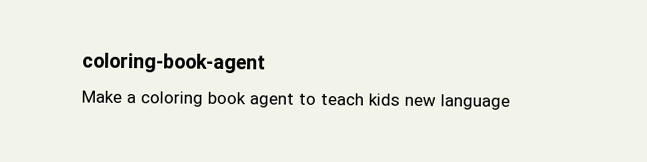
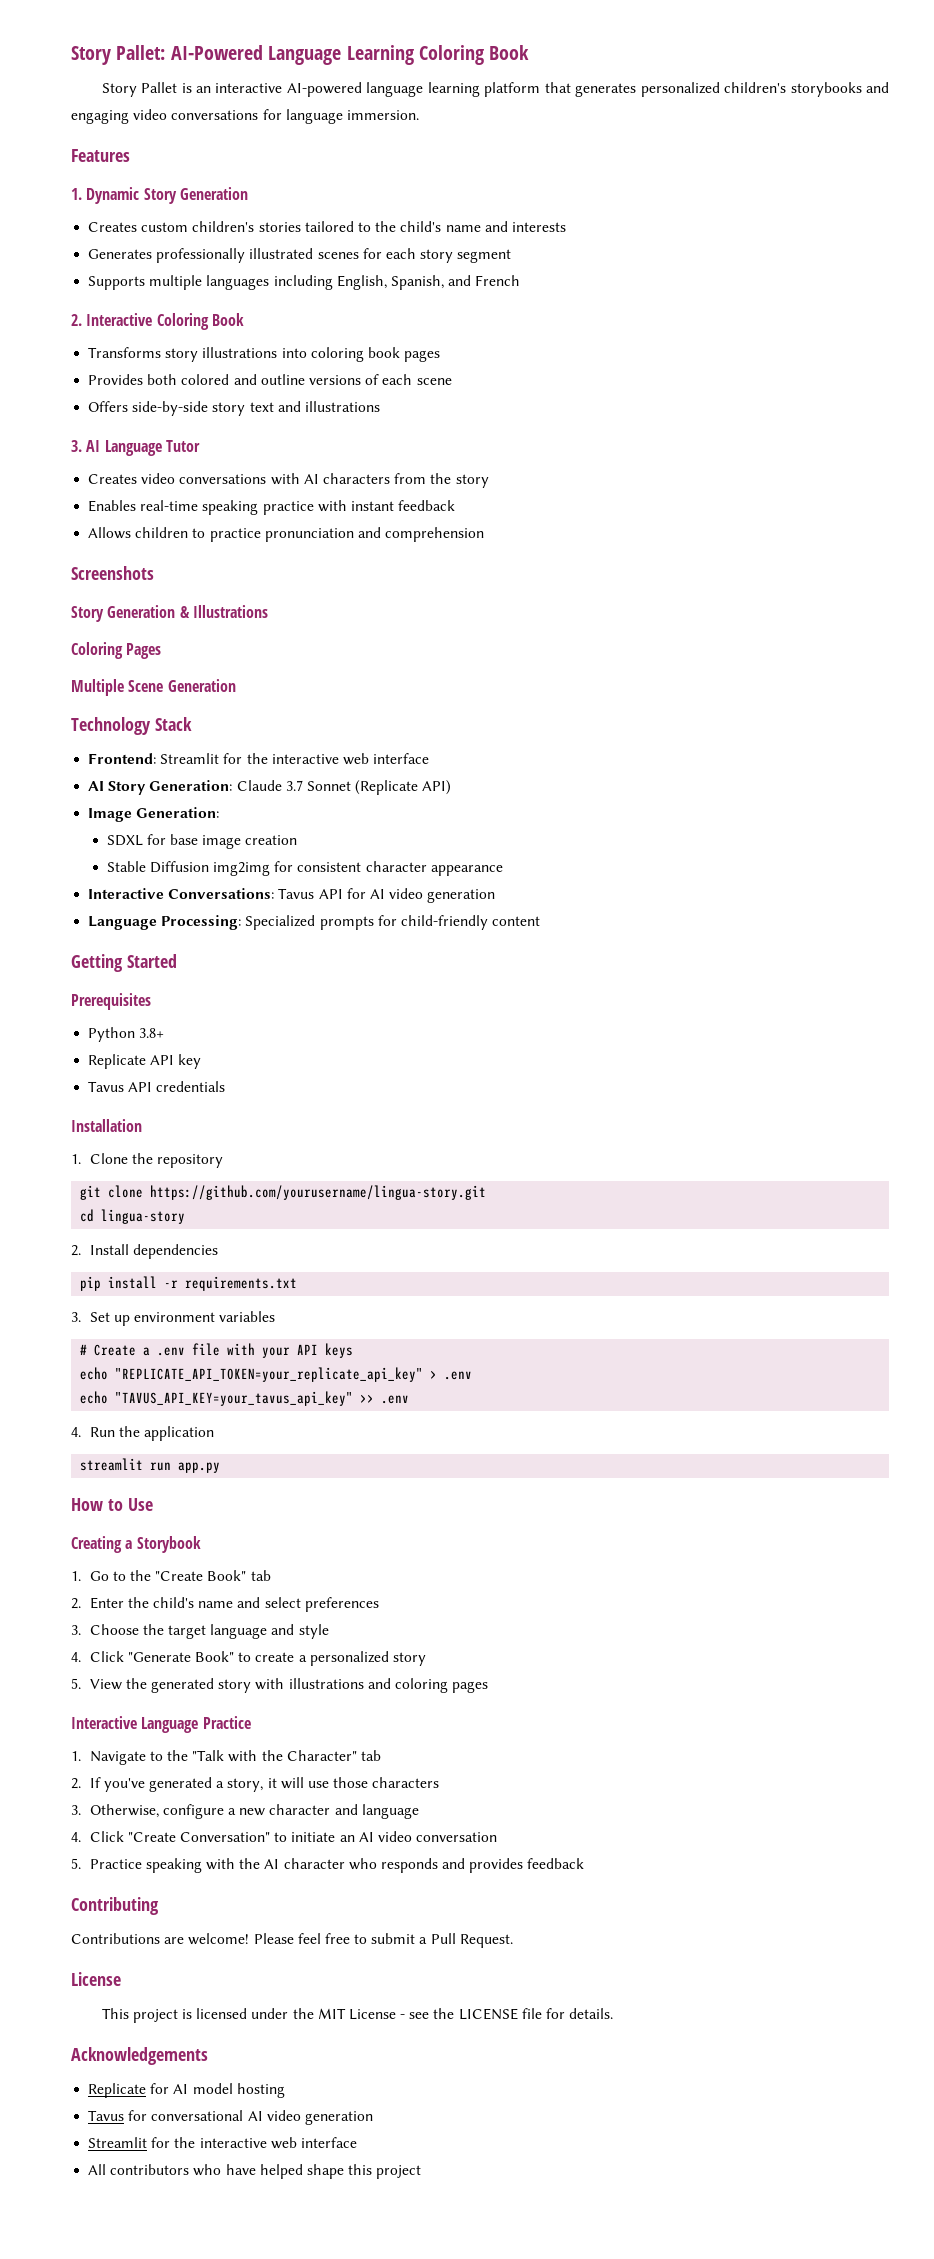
- coloring-book-agent
- Make a coloring book agent to teach kids new language
+ Story Pallet: AI-Powered Language Learning Coloring Book
+ Story Pallet is an interactive AI-powered language learning platform that generates personalized children's storybooks and engaging video conversations for language immersion.
+ Features
+ 1. Dynamic Story Generation
+ Creates custom children's stories tailored to the child's name and interests
+ Generates professionally illustrated scenes for each story segment
+ Supports multiple languages including English, Spanish, and French
+ 2. Interactive Coloring Book
+ Transforms story illustrations into coloring book pages
+ Provides both colored and outline versions of each scene
+ Offers side-by-side story text and illustrations
+ 3. AI Language Tutor
+ Creates video conversations with AI characters from the story
+ Enables real-time speaking practice with instant feedback
+ Allows children to practice pronunciation and comprehension
+ Screenshots
+ Story Generation & Illustrations
+ Coloring Pages
+ Multiple Scene Generation
+ Technology Stack
+ Frontend: Streamlit for the interactive web interface
+ AI Story Generation: Claude 3.7 Sonnet (Replicate API)
+ Image Generation:
+ SDXL for base image creation
+ Stable Diffusion img2img for consistent character appearance
+ Interactive Conversations: Tavus API for AI video generation
+ Language Processing: Specialized prompts for child-friendly content
+ Getting Started
+ Prerequisites
+ Python 3.8+
+ Replicate API key
+ Tavus API credentials
+ Installation
+ 1. Clone the repository
+ git clone https://github.com/yourusername/lingua-story.git
+ cd lingua-story
+ 2. Install dependencies
+ pip install -r requirements.txt
+ 3. Set up environment variables
+ # Create a .env file with your API keys
+ echo "REPLICATE_API_TOKEN=your_replicate_api_key" > .env
+ echo "TAVUS_API_KEY=your_tavus_api_key" >> .env
+ 4. Run the application
+ streamlit run app.py
+ How to Use
+ Creating a Storybook
+ 1. Go to the "Create Book" tab
+ 2. Enter the child's name and select preferences
+ 3. Choose the target language and style
+ 4. Click "Generate Book" to create a personalized story
+ 5. View the generated story with illustrations and coloring pages
+ Interactive Language Practice
+ 1. Navigate to the "Talk with the Character" tab
+ 2. If you've generated a story, it will use those characters
+ 3. Otherwise, configure a new character and language
+ 4. Click "Create Conversation" to initiate an AI video conversation
+ 5. Practice speaking with the AI character who responds and provides feedback
+ Contributing
+ Contributions are welcome! Please feel free to submit a Pull Request.
+ License
+ This project is licensed under the MIT License - see the LICENSE file for details.
+ Acknowledgements
+ Replicate for AI model hosting
+ Tavus for conversational AI video generation
+ Streamlit for the interactive web interface
+ All contributors who have helped shape this project

